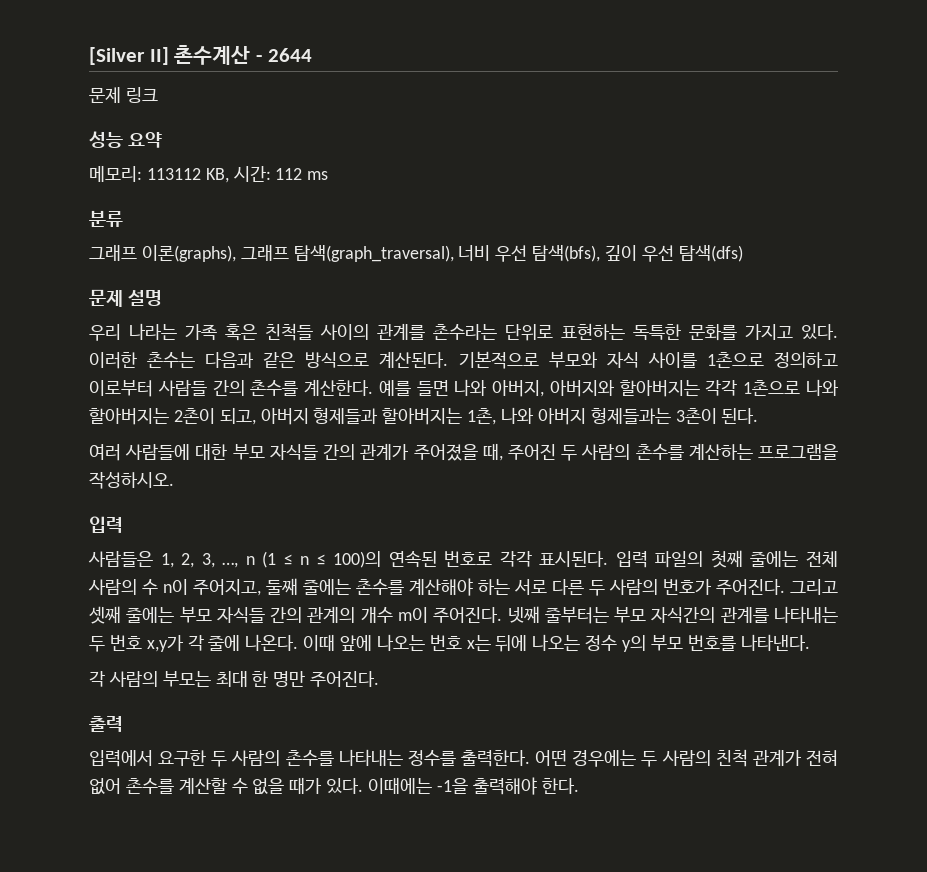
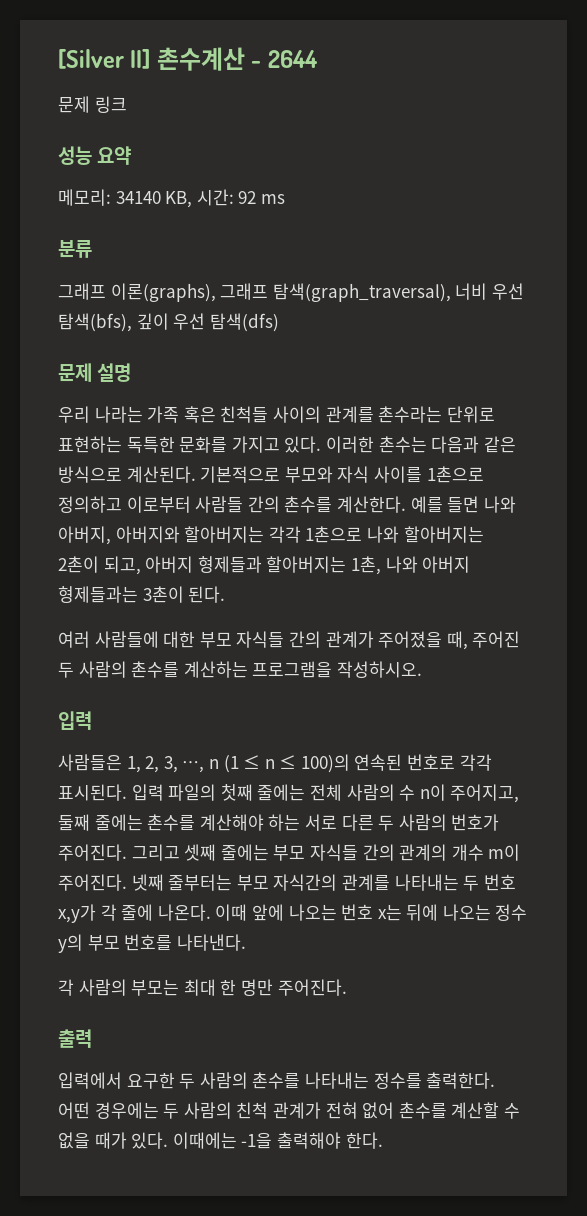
- 메모리: 113112 KB, 시간: 112 ms
+ 메모리: 34140 KB, 시간: 92 ms

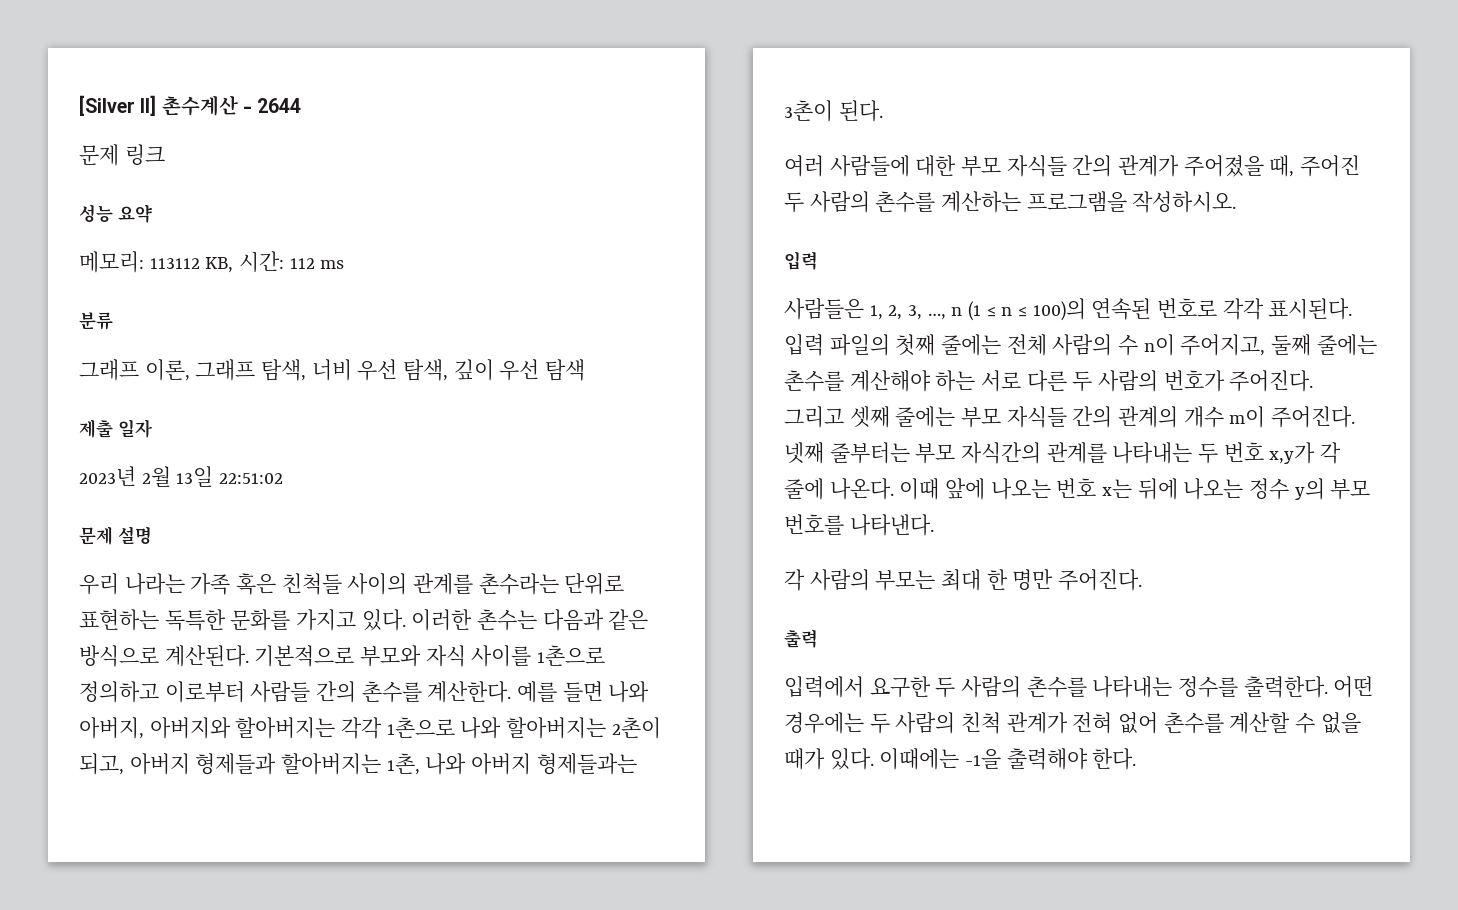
- 메모리: 34140 KB, 시간: 92 ms
+ 메모리: 113112 KB, 시간: 112 ms
- 그래프 이론(graphs), 그래프 탐색(graph_traversal), 너비 우선 탐색(bfs), 깊이 우선 탐색(dfs)
+ 그래프 이론, 그래프 탐색, 너비 우선 탐색, 깊이 우선 탐색
+ 제출 일자
+ 2023년 2월 13일 22:51:02

